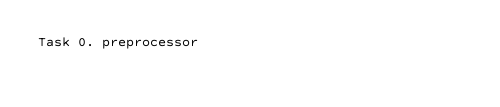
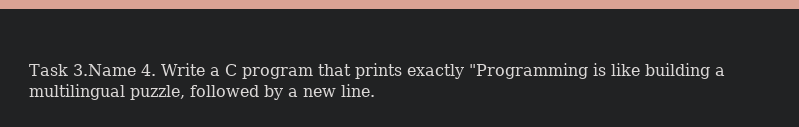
- Task 0. preprocessor
+ Task 3.Name 4. Write a C program that prints exactly "Programming is like building a multilingual puzzle, followed by a new line.

